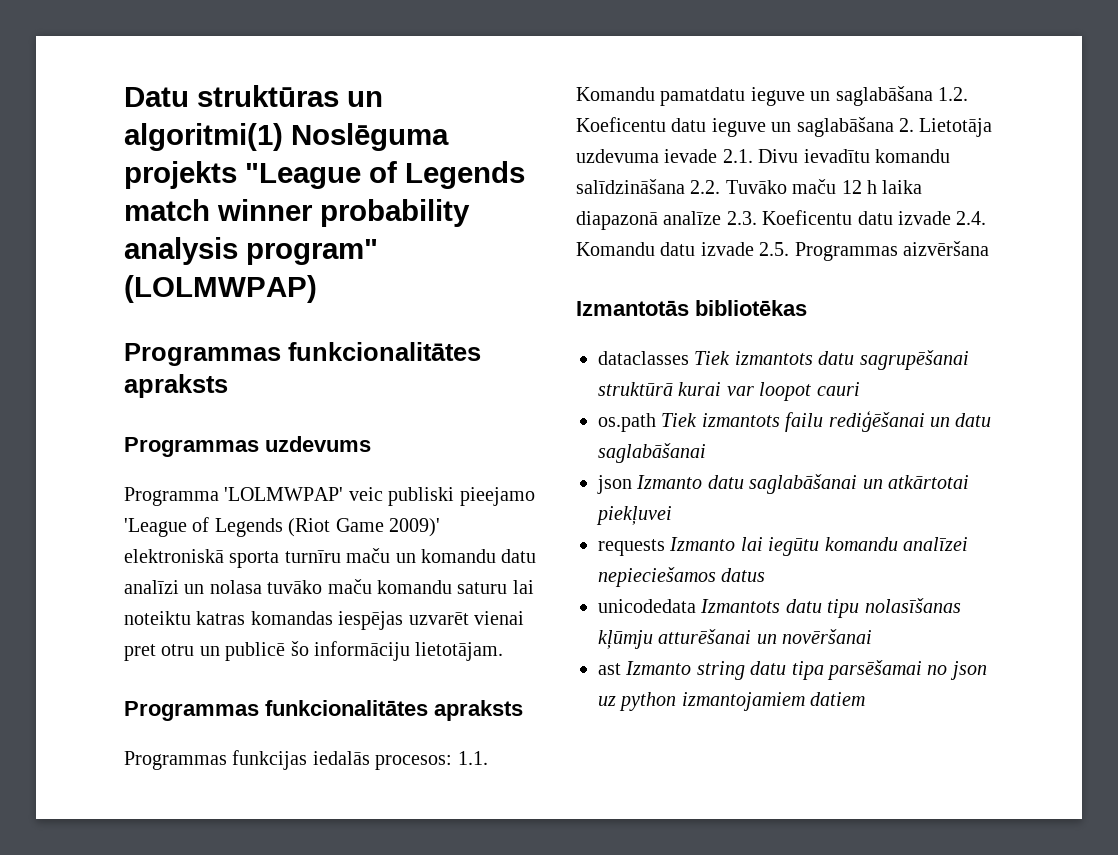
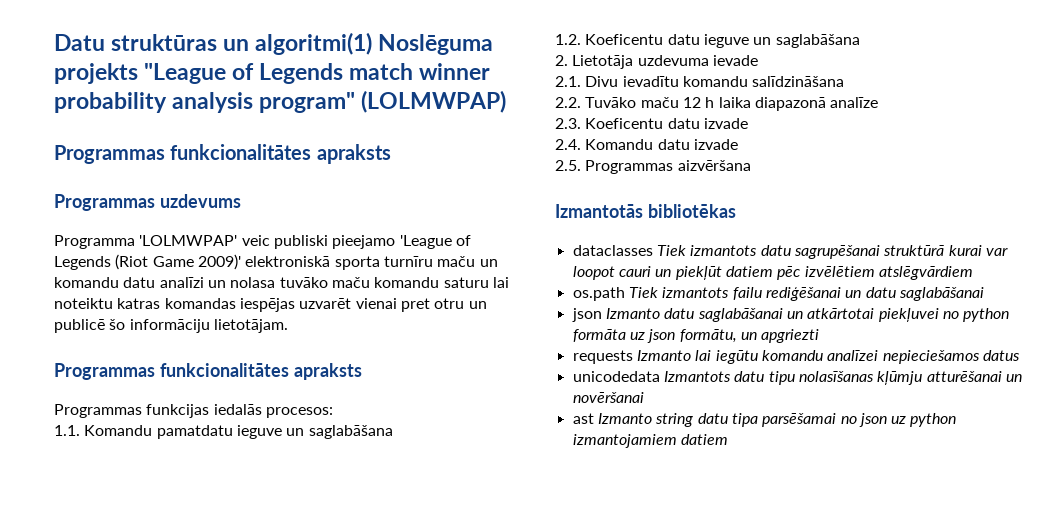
- Programmas funkcijas iedalās procesos: 1.1. Komandu pamatdatu ieguve un saglabāšana 1.2. Koeficentu datu ieguve un saglabāšana 2. Lietotāja uzdevuma ievade 2.1. Divu ievadītu komandu salīdzināšana 2.2. Tuvāko maču 12 h laika diapazonā analīze 2.3. Koeficentu datu izvade 2.4. Komandu datu izvade 2.5. Programmas aizvēršana
+ Programmas funkcijas iedalās procesos:
+ 1.1. Komandu pamatdatu ieguve un saglabāšana
+ 1.2. Koeficentu datu ieguve un saglabāšana
+ 2. Lietotāja uzdevuma ievade
+ 2.1. Divu ievadītu komandu salīdzināšana
+ 2.2. Tuvāko maču 12 h laika diapazonā analīze
+ 2.3. Koeficentu datu izvade
+ 2.4. Komandu datu izvade
+ 2.5. Programmas aizvēršana
- dataclasses Tiek izmantots datu sagrupēšanai struktūrā kurai var loopot cauri
+ dataclasses Tiek izmantots datu sagrupēšanai struktūrā kurai var loopot cauri un piekļūt datiem pēc izvēlētiem atslēgvārdiem
- json Izmanto datu saglabāšanai un atkārtotai piekļuvei
+ json Izmanto datu saglabāšanai un atkārtotai piekļuvei no python formāta uz json formātu, un apgriezti

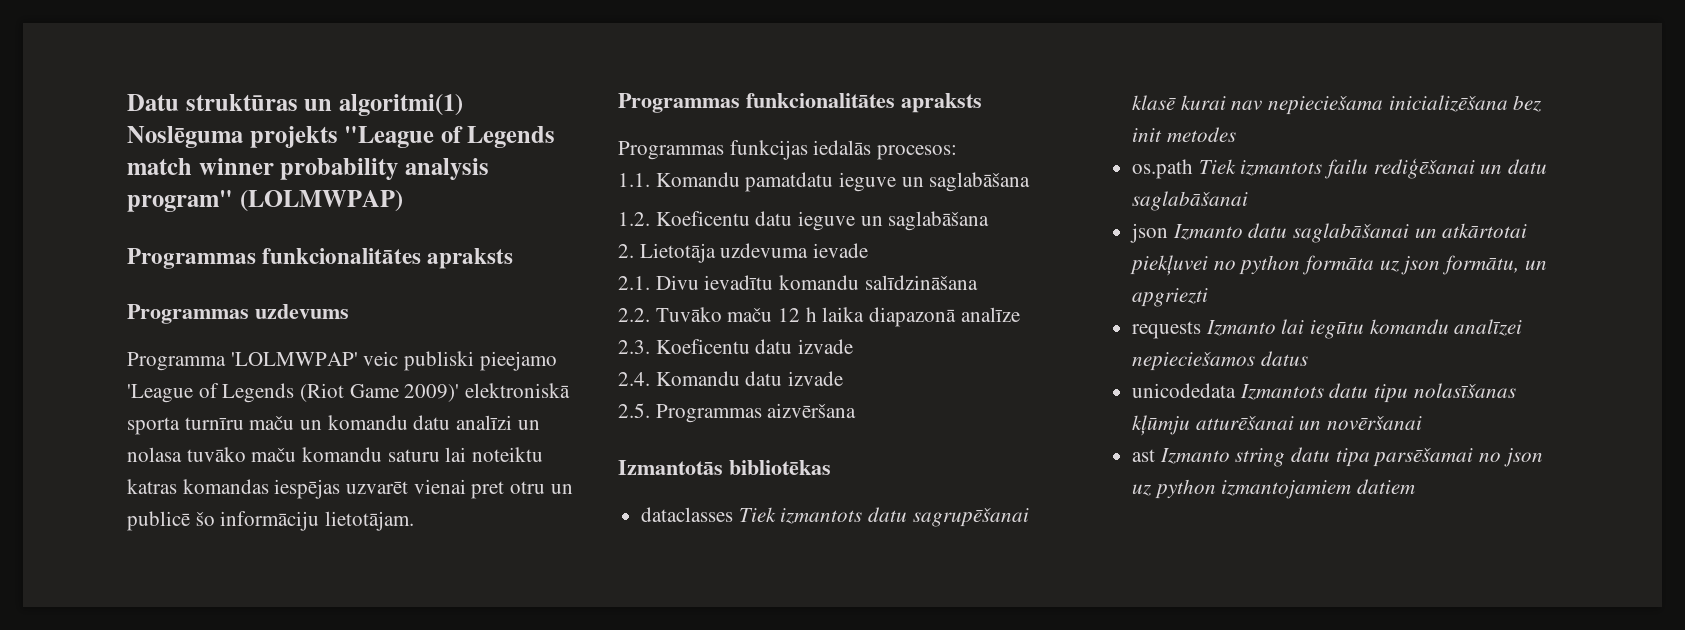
- dataclasses Tiek izmantots datu sagrupēšanai struktūrā kurai var loopot cauri un piekļūt datiem pēc izvēlētiem atslēgvārdiem
+ dataclasses Tiek izmantots datu sagrupēšanai klasē kurai nav nepieciešama inicializēšana bez init metodes

